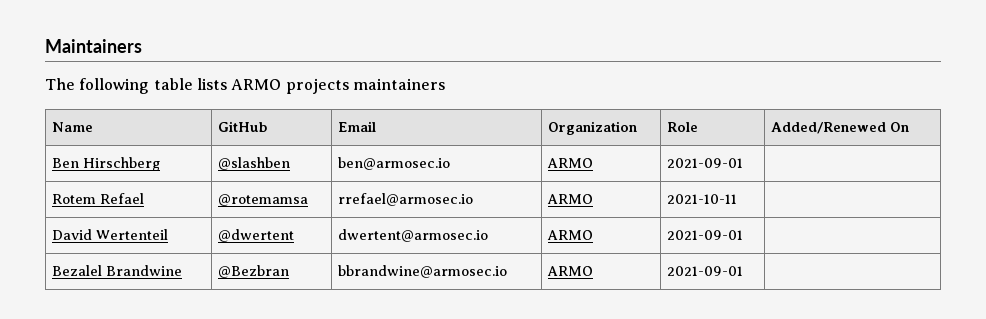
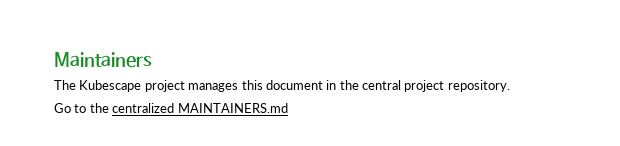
- The following table lists ARMO projects maintainers
- Name | GitHub | Email | Organization | Role | Added/Renewed On
- Ben Hirschberg | @slashben | ben@armosec.io | ARMO | 2021-09-01 |
- Rotem Refael | @rotemamsa | rrefael@armosec.io | ARMO | 2021-10-11 |
- David Wertenteil | @dwertent | dwertent@armosec.io | ARMO | 2021-09-01 |
- Bezalel Brandwine | @Bezbran | bbrandwine@armosec.io | ARMO | 2021-09-01 |
+ The Kubescape project manages this document in the central project repository.
+ Go to the centralized MAINTAINERS.md

